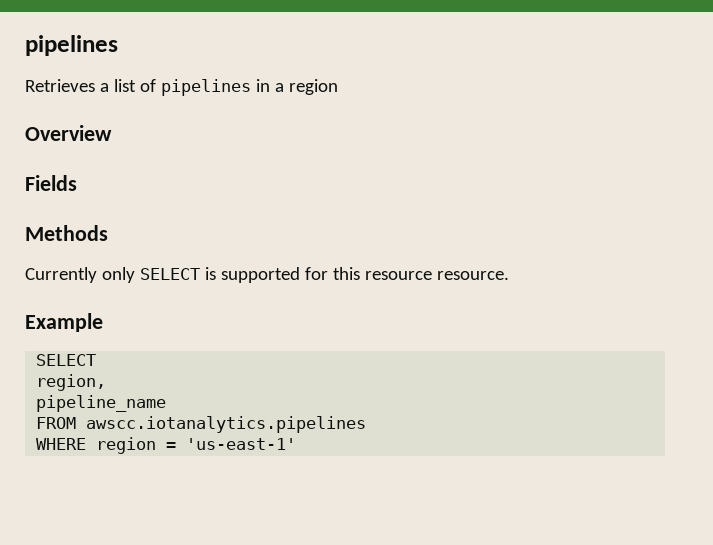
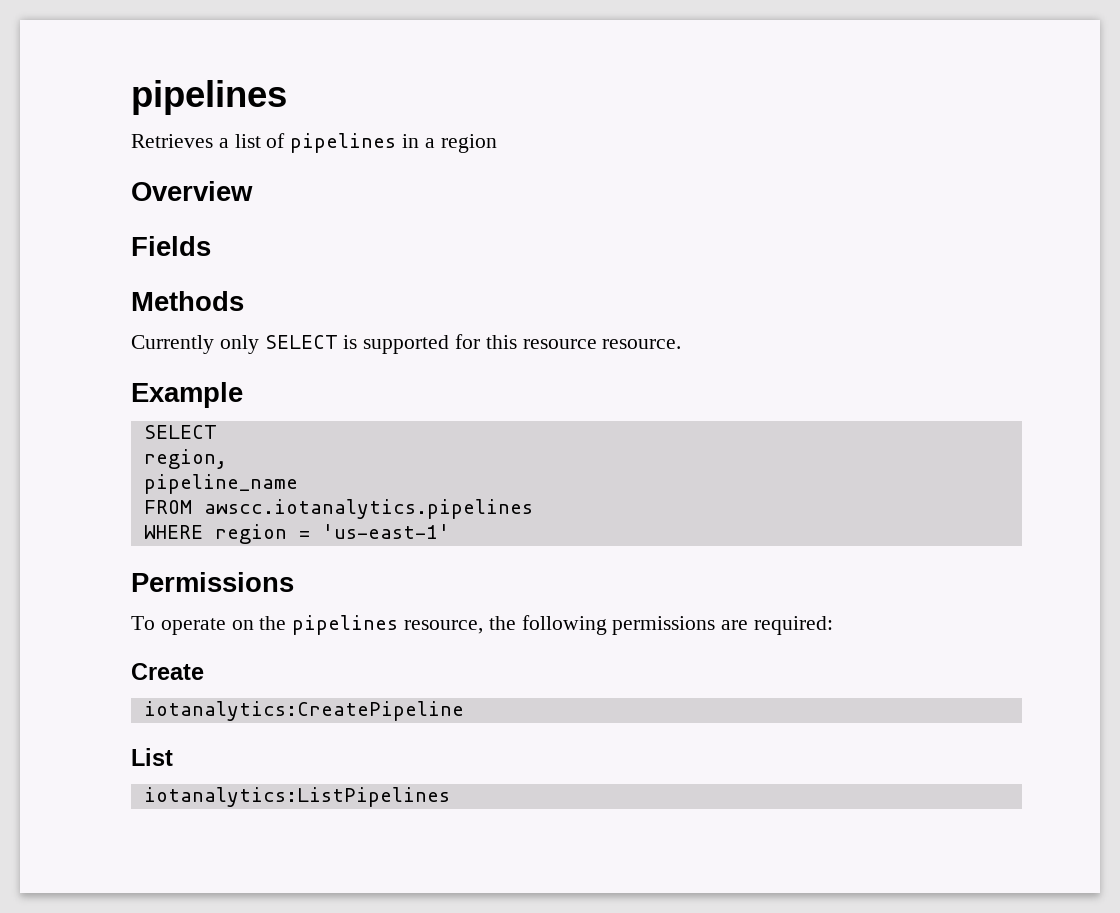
+ Permissions
+ To operate on the pipelines resource, the following permissions are required:
+ Create
+ iotanalytics:CreatePipeline
+ List
+ iotanalytics:ListPipelines

